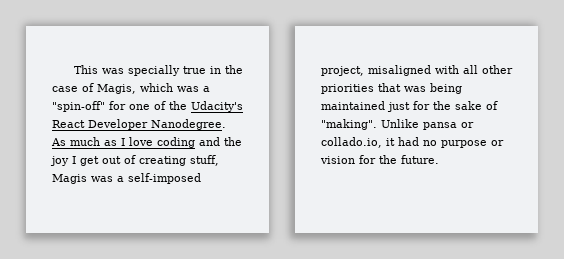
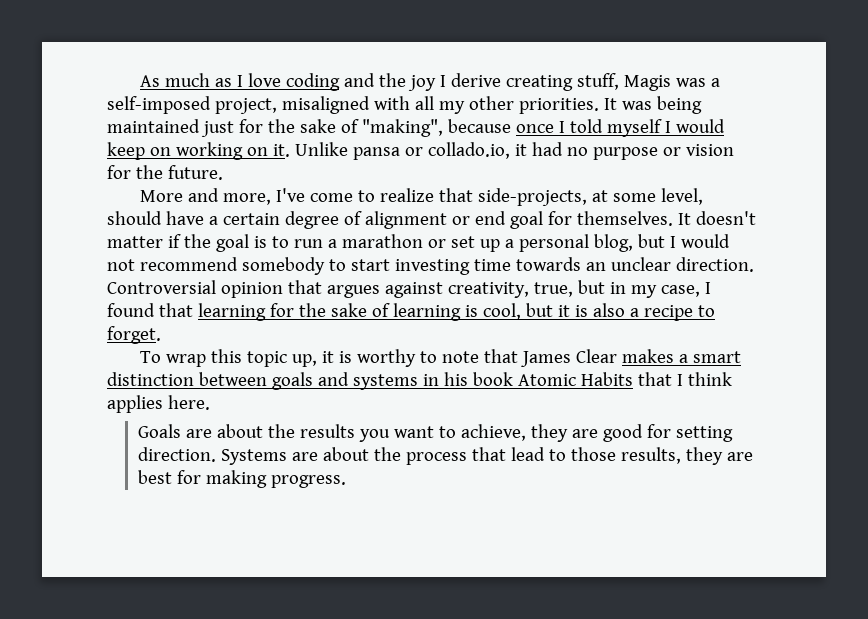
- This was specially true in the case of Magis, which was a "spin-off" for one of the Udacity's React Developer Nanodegree. As much as I love coding and the joy I get out of creating stuff, Magis was a self-imposed project, misaligned with all other priorities that was being maintained just for the sake of "making".
+ As much as I love coding and the joy I derive creating stuff, Magis was a self-imposed project, misaligned with all my other priorities. It was being maintained just for the sake of "making", because once I told myself I would keep on working on it.
+ More and more, I've come to realize that side-projects, at some level, should have a certain degree of alignment or end goal for themselves. It doesn't matter if the goal is to run a marathon or set up a personal blog, but I would not recommend somebody to start investing time towards an unclear direction. Controversial opinion that argues against creativity, true, but in my case, I found that learning for the sake of learning is cool, but it is also a recipe to forget.
+ To wrap this topic up, it is worthy to note that James Clear makes a smart distinction between goals and systems in his book Atomic Habits that I think applies here.
+ Goals are about the results you want to achieve, they are good for setting direction. Systems are about the process that lead to those results, they are best for making progress.

